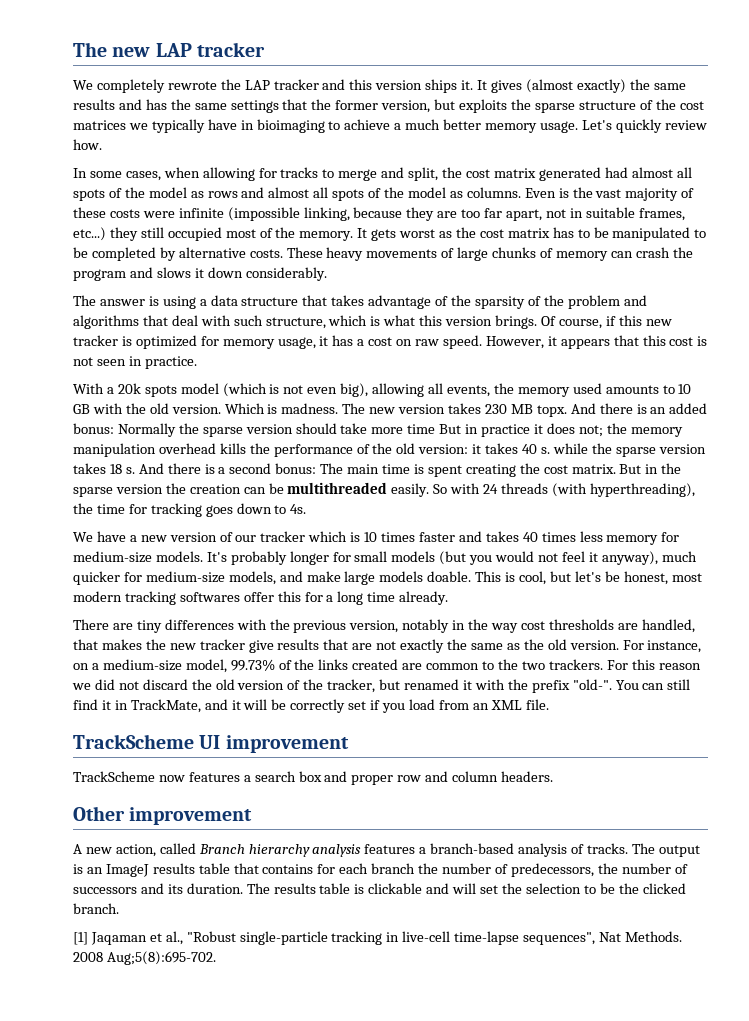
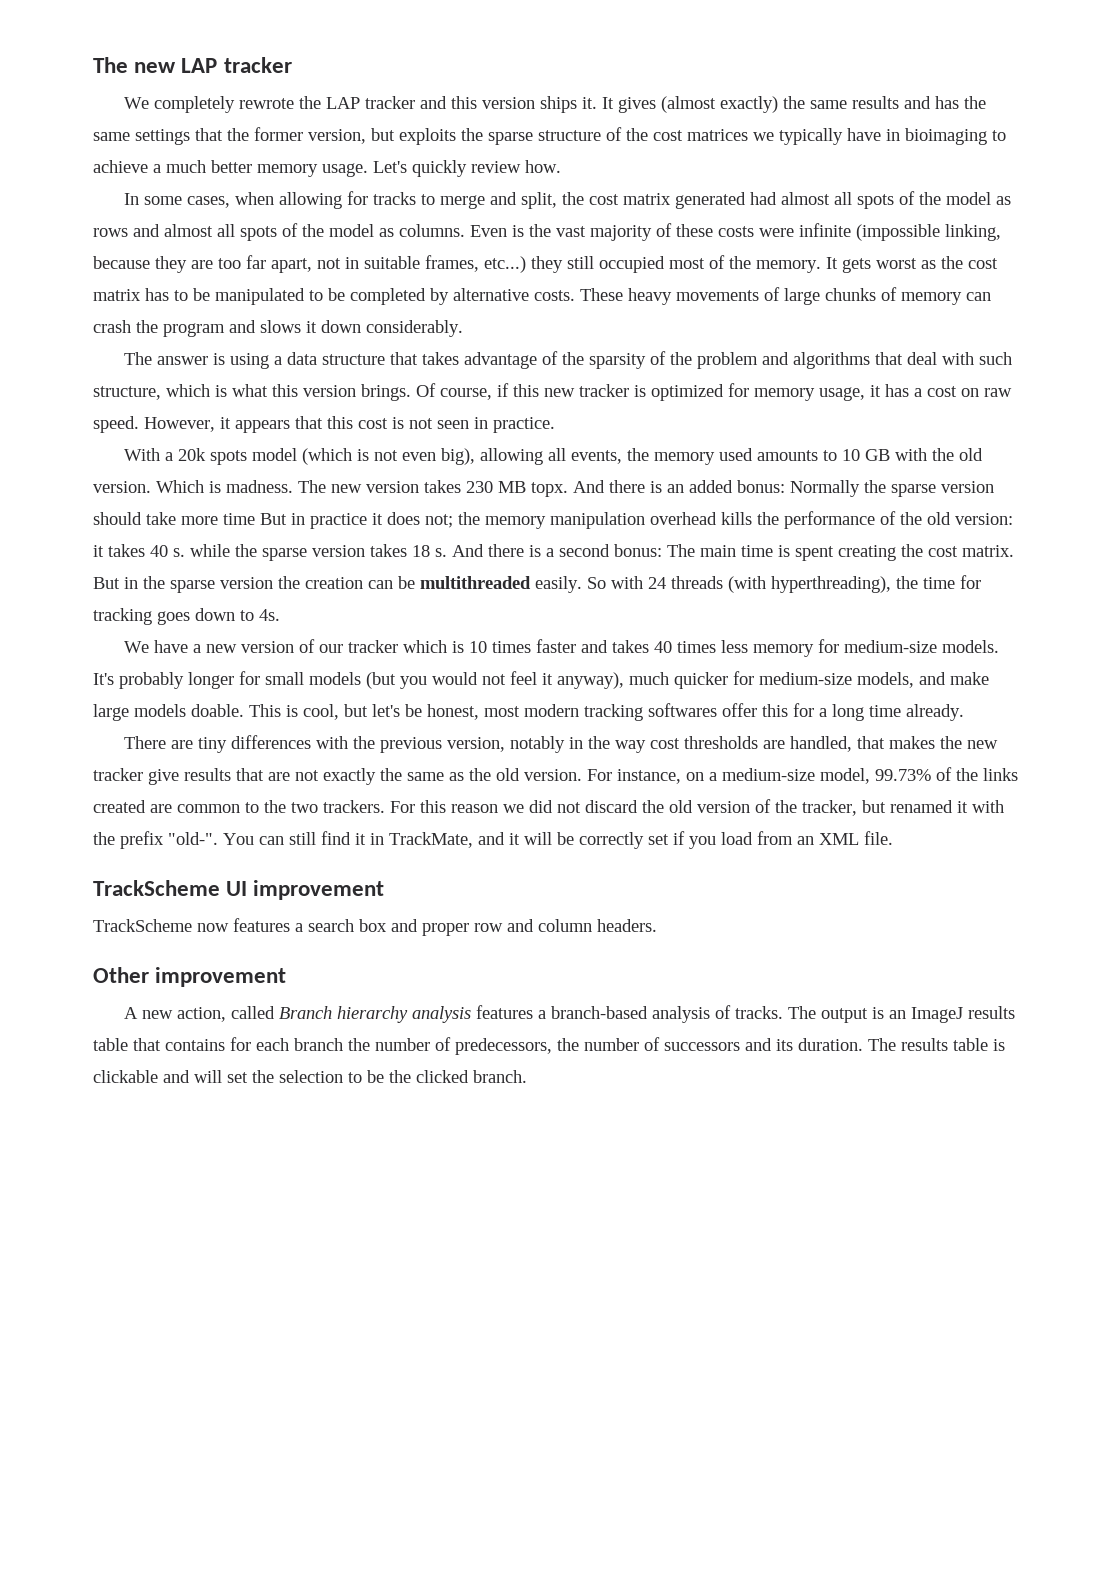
- [1] Jaqaman et al., "Robust single-particle tracking in live-cell time-lapse sequences", Nat Methods. 2008 Aug;5(8):695-702.

